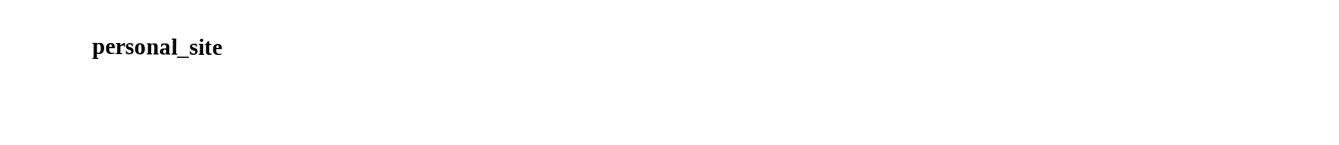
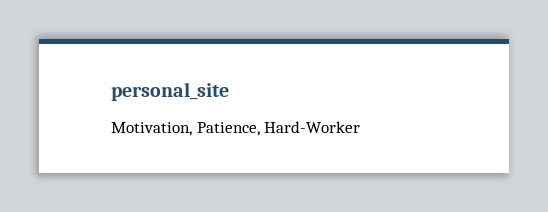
+ Motivation, Patience, Hard-Worker

